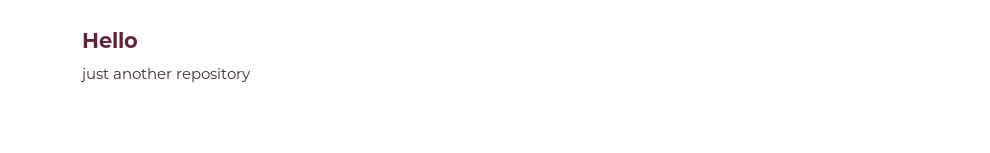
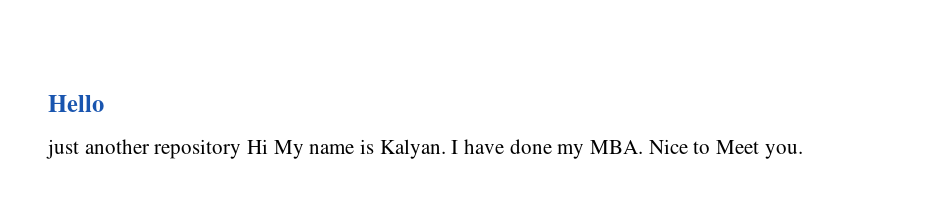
- just another repository
+ just another repository Hi My name is Kalyan. I have done my MBA. Nice to Meet you.

